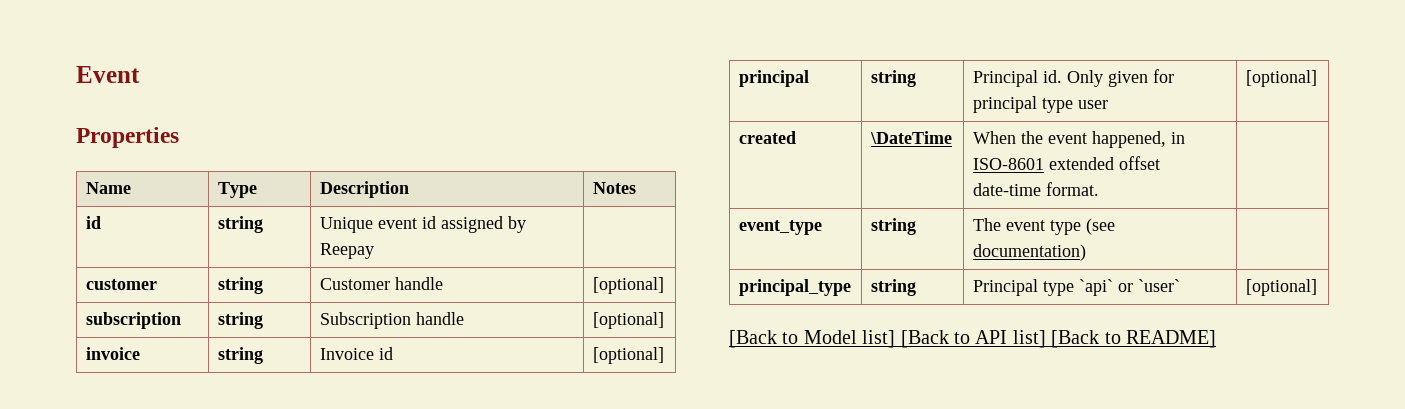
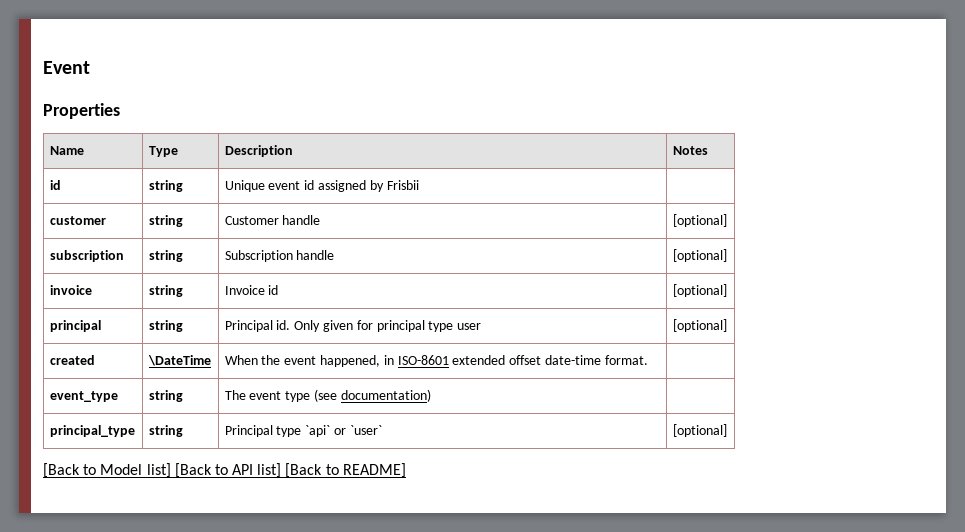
- id | string | Unique event id assigned by Reepay |
+ id | string | Unique event id assigned by Frisbii |

